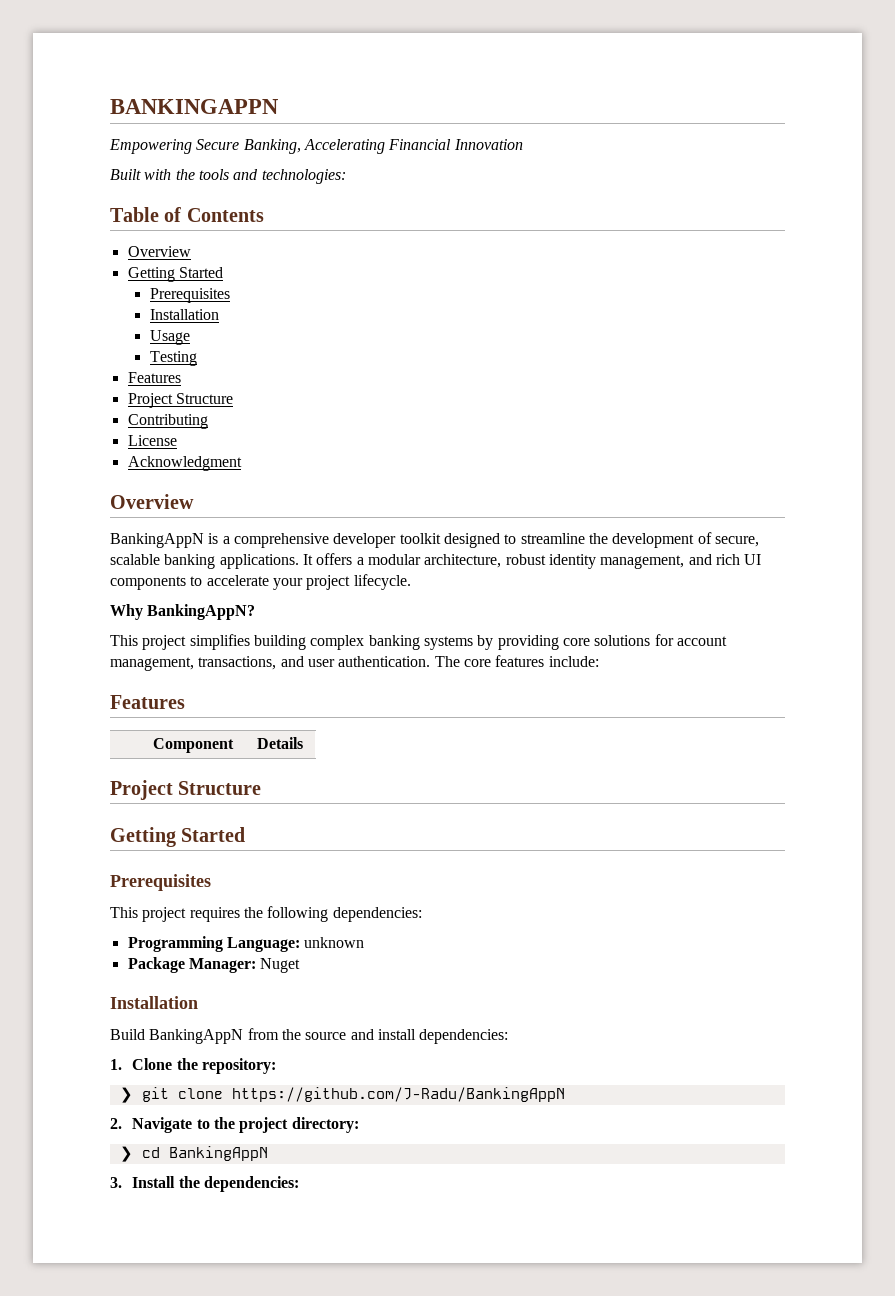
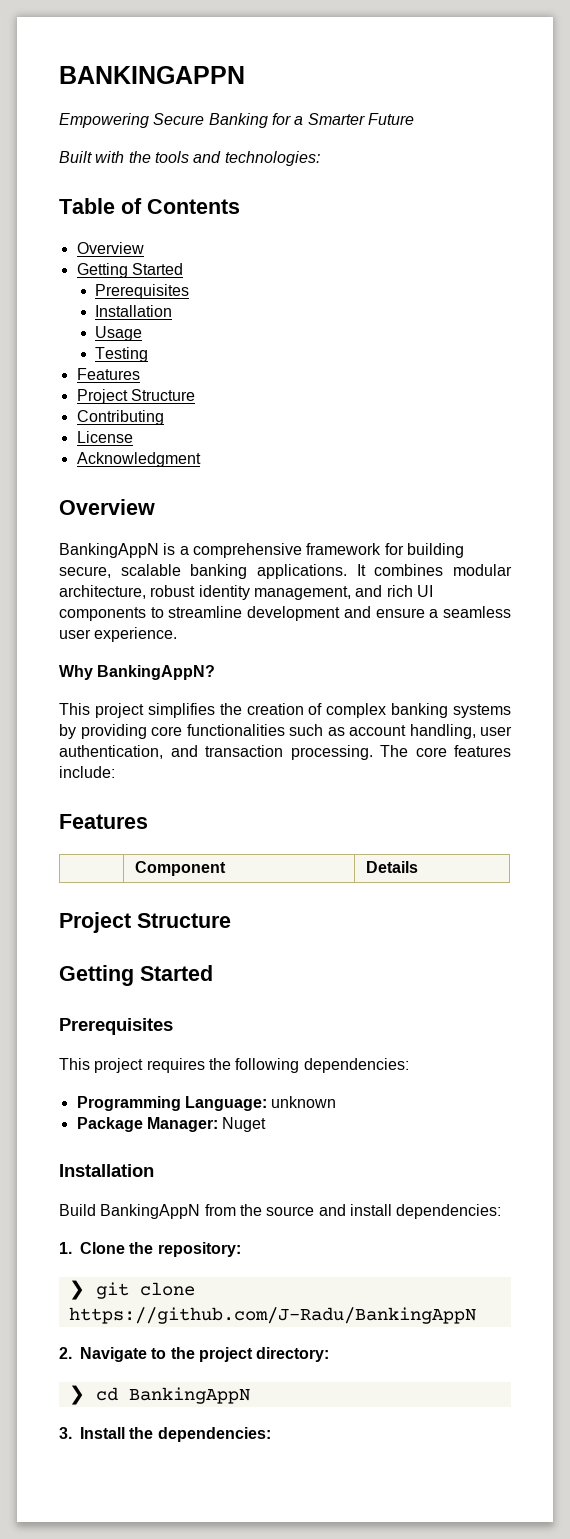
- Empowering Secure Banking, Accelerating Financial Innovation
+ Empowering Secure Banking for a Smarter Future
- BankingAppN is a comprehensive developer toolkit designed to streamline the development of secure, scalable banking applications.
+ BankingAppN is a comprehensive framework for building secure, scalable banking applications.
- It offers a modular architecture, robust identity management, and rich UI components to accelerate your project lifecycle.
+ It combines modular architecture, robust identity management, and rich UI components to streamline development and ensure a seamless user experience.
- This project simplifies building complex banking systems by providing core solutions for account management, transactions, and user authentication.
+ This project simplifies the creation of complex banking systems by providing core functionalities such as account handling, user authentication, and transaction processing.

